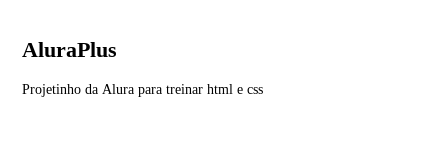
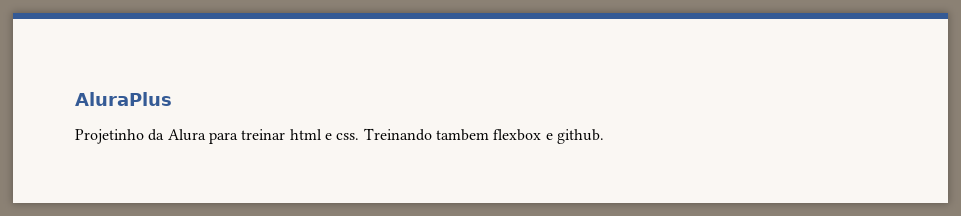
- Projetinho da Alura para treinar html e css
+ Projetinho da Alura para treinar html e css. Treinando tambem flexbox e github.

